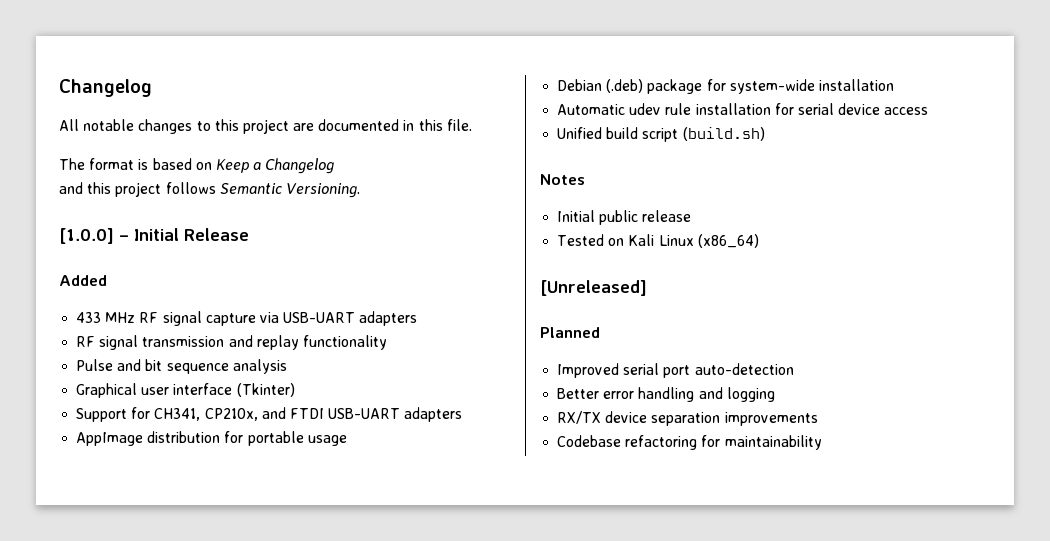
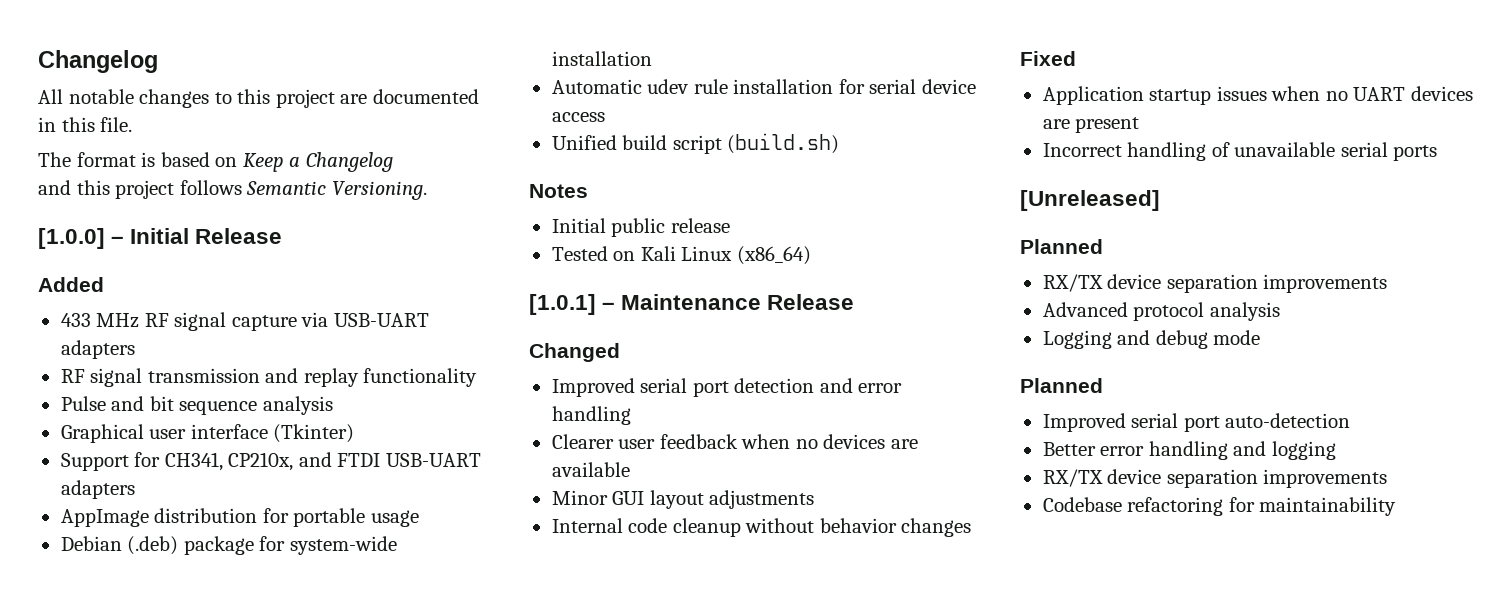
+ [1.0.1] – Maintenance Release
+ Changed
+ Improved serial port detection and error handling
+ Clearer user feedback when no devices are available
+ Minor GUI layout adjustments
+ Internal code cleanup without behavior changes
+ Fixed
+ Application startup issues when no UART devices are present
+ Incorrect handling of unavailable serial ports
  [Unreleased]
+ Planned
+ RX/TX device separation improvements
+ Advanced protocol analysis
+ Logging and debug mode

